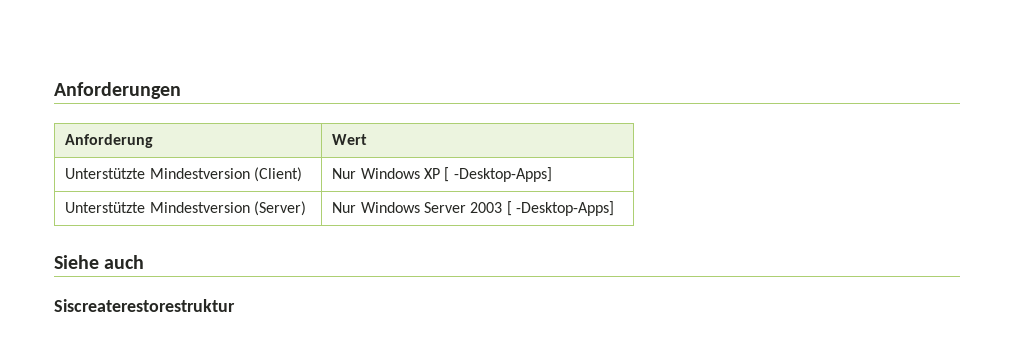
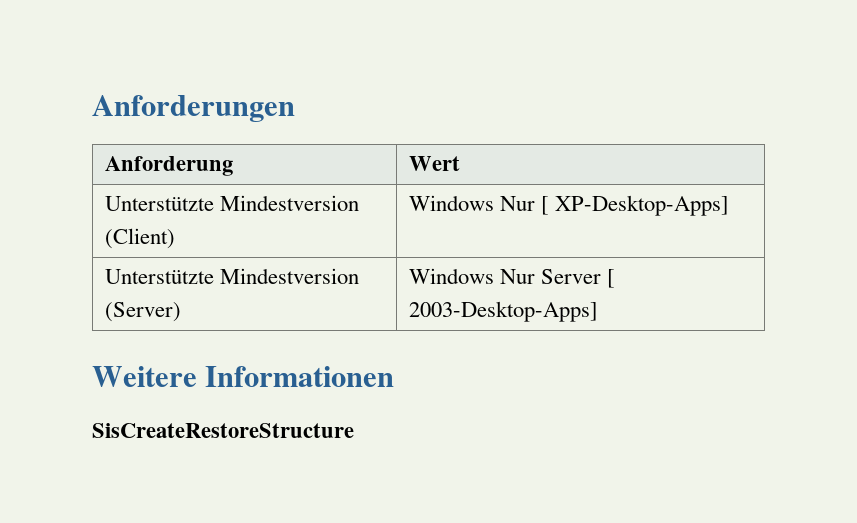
- Unterstützte Mindestversion (Client) | Nur Windows XP [ -Desktop-Apps]
- Unterstützte Mindestversion (Server) | Nur Windows Server 2003 [ -Desktop-Apps]
- Siehe auch
- Siscreaterestorestruktur
+ Unterstützte Mindestversion (Client) | Windows Nur [ XP-Desktop-Apps]
+ Unterstützte Mindestversion (Server) | Windows Nur Server [ 2003-Desktop-Apps]
+ Weitere Informationen
+ SisCreateRestoreStructure

